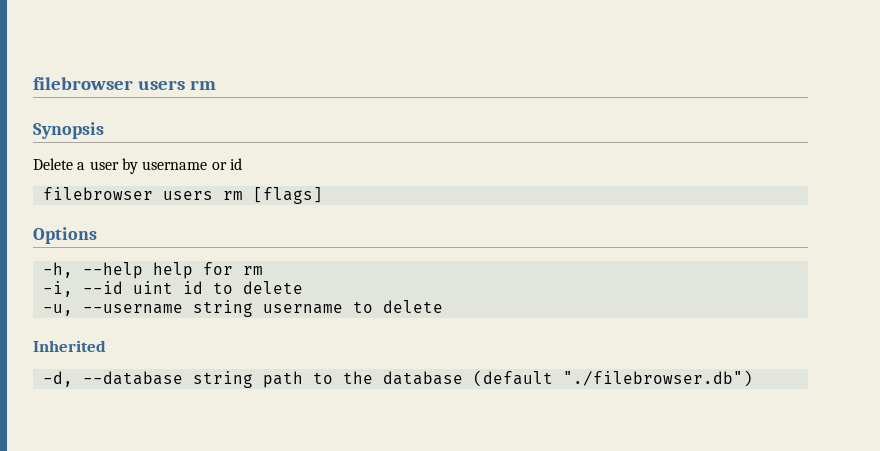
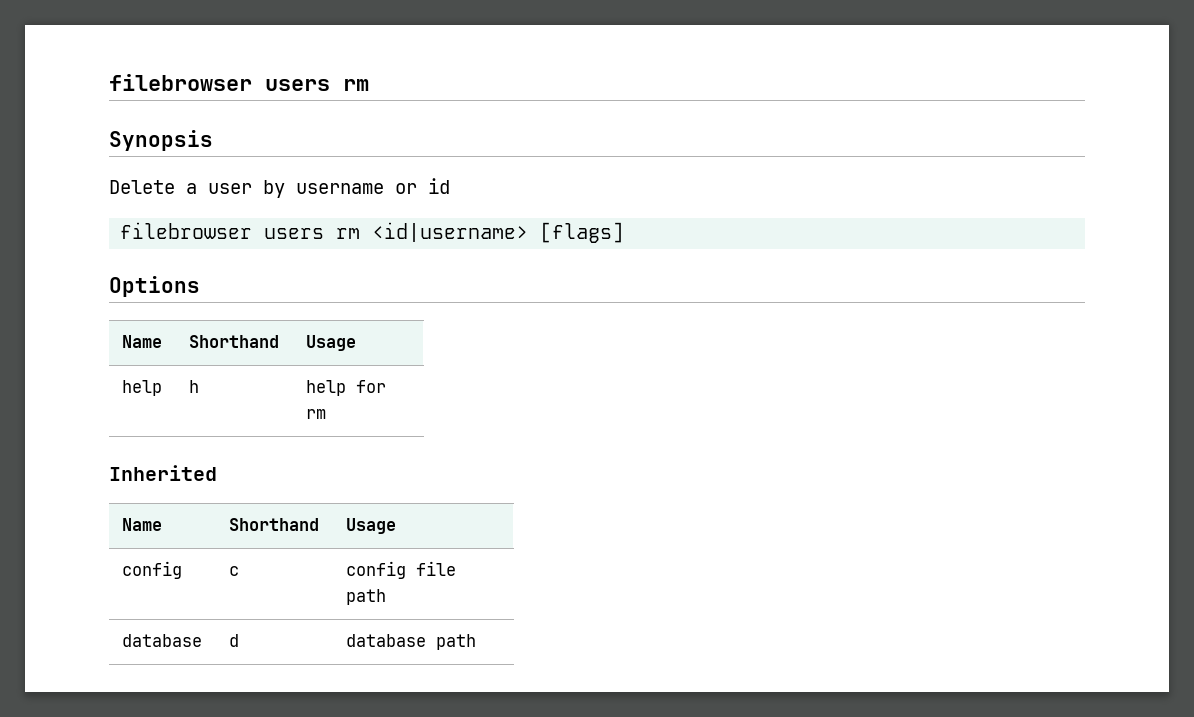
- filebrowser users rm [flags]
+ filebrowser users rm <id|username> [flags]
  Options
- -h, --help help for rm
- -i, --id uint id to delete
- -u, --username string username to delete
+ Name | Shorthand | Usage
+ help | h | help for rm
  Inherited
- -d, --database string path to the database (default "./filebrowser.db")
+ Name | Shorthand | Usage
+ config | c | config file path
+ database | d | database path

